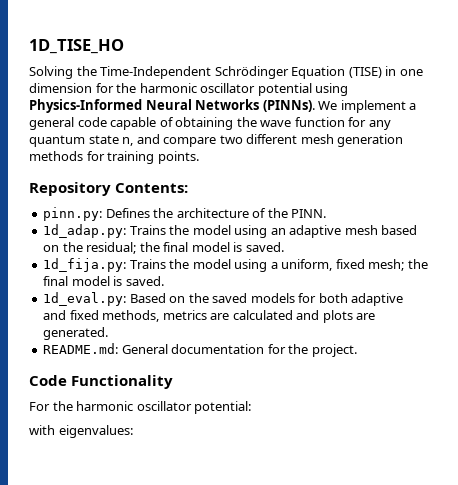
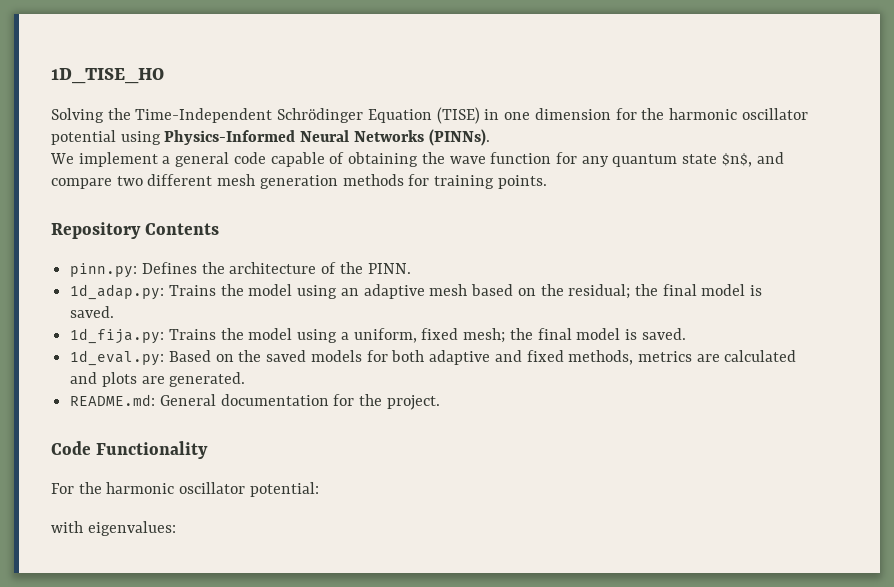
- Solving the Time-Independent Schrödinger Equation (TISE) in one dimension for the harmonic oscillator potential using Physics-Informed Neural Networks (PINNs). We implement a general code capable of obtaining the wave function for any quantum state n, and compare two different mesh generation methods for training points.
+ Solving the Time-Independent Schrödinger Equation (TISE) in one dimension for the harmonic oscillator potential using Physics-Informed Neural Networks (PINNs).
+ We implement a general code capable of obtaining the wave function for any quantum state $n$, and compare two different mesh generation methods for training points.
- Repository Contents:
+ Repository Contents

